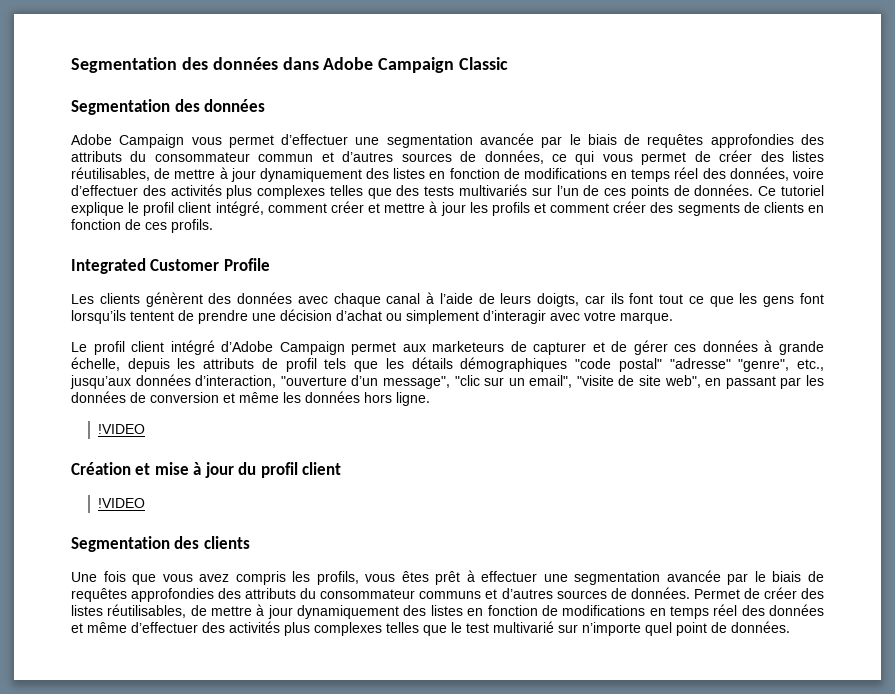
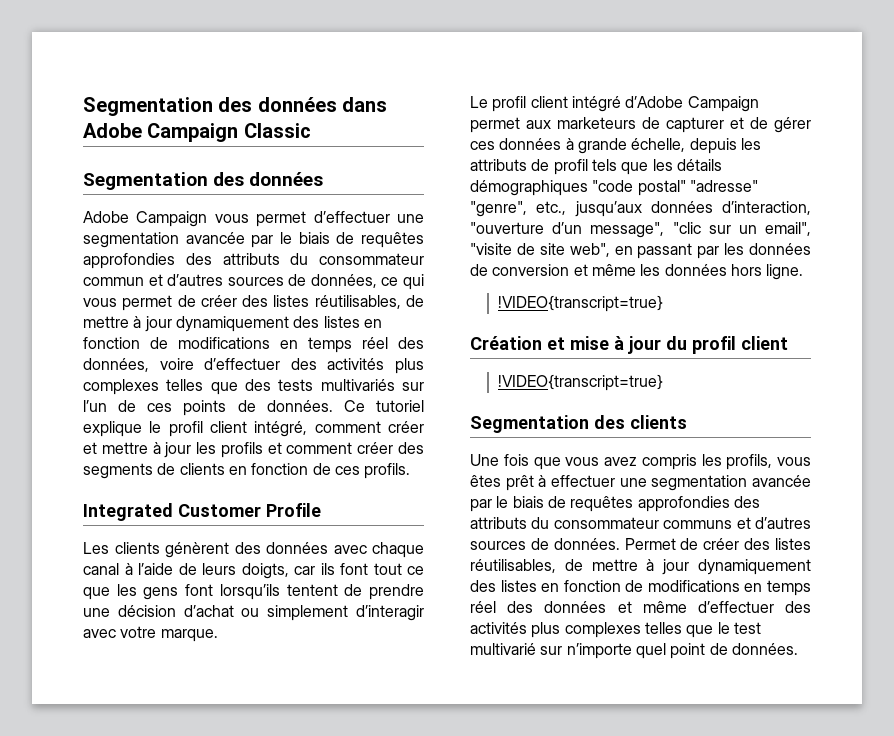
  Le profil client intégré d’Adobe Campaign permet aux marketeurs de capturer et de gérer ces données à grande échelle, depuis les attributs de profil tels que les détails démographiques "code postal" "adresse" "genre", etc., jusqu’aux données d’interaction, "ouverture d’un message", "clic sur un email", "visite de site web", en passant par les données de conversion et même les données hors ligne.
- !VIDEO
+ !VIDEO{transcript=true}
  Création et mise à jour du profil client
- !VIDEO
+ !VIDEO{transcript=true}

